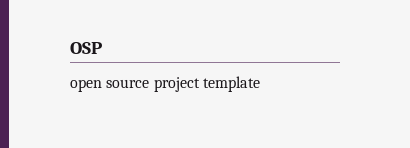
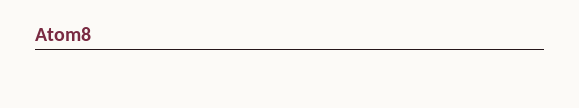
- OSP
- open source project template
+ Atom8

